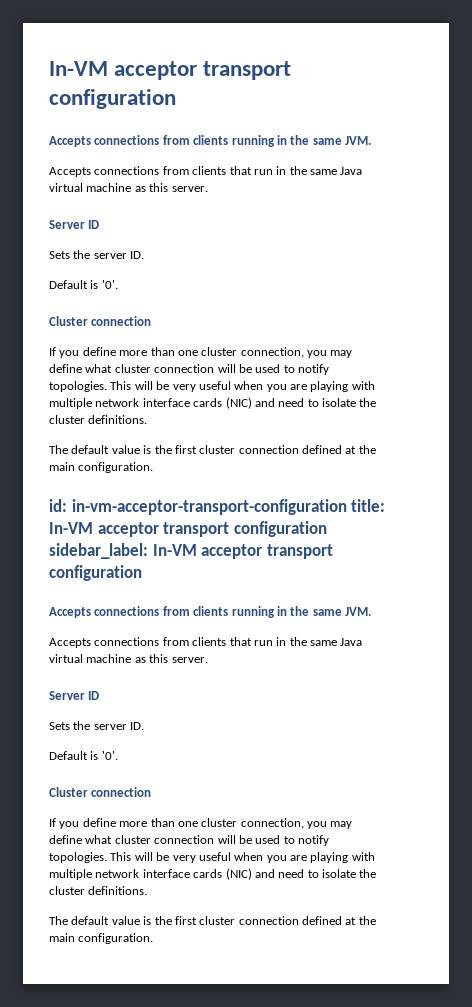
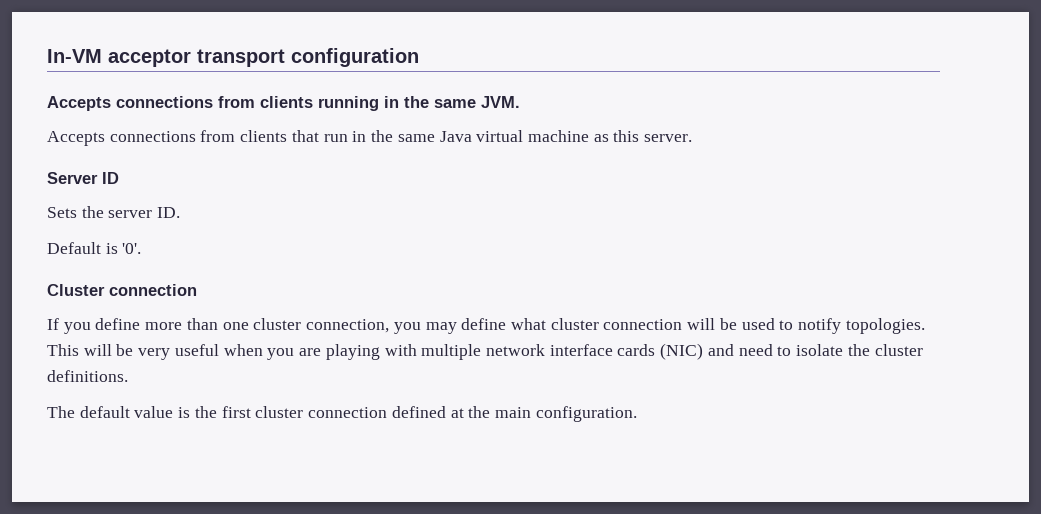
- id: in-vm-acceptor-transport-configuration title: In-VM acceptor transport configuration sidebar_label: In-VM acceptor transport configuration
- Accepts connections from clients running in the same JVM.
- Accepts connections from clients that run in the same Java virtual machine as this server.
- Server ID
- Sets the server ID.
- Default is '0'.
- Cluster connection
- If you define more than one cluster connection, you may define what cluster connection will be used to notify topologies. This will be very useful when you are playing with multiple network interface cards (NIC) and need to isolate the cluster definitions.
- The default value is the first cluster connection defined at the main configuration.

